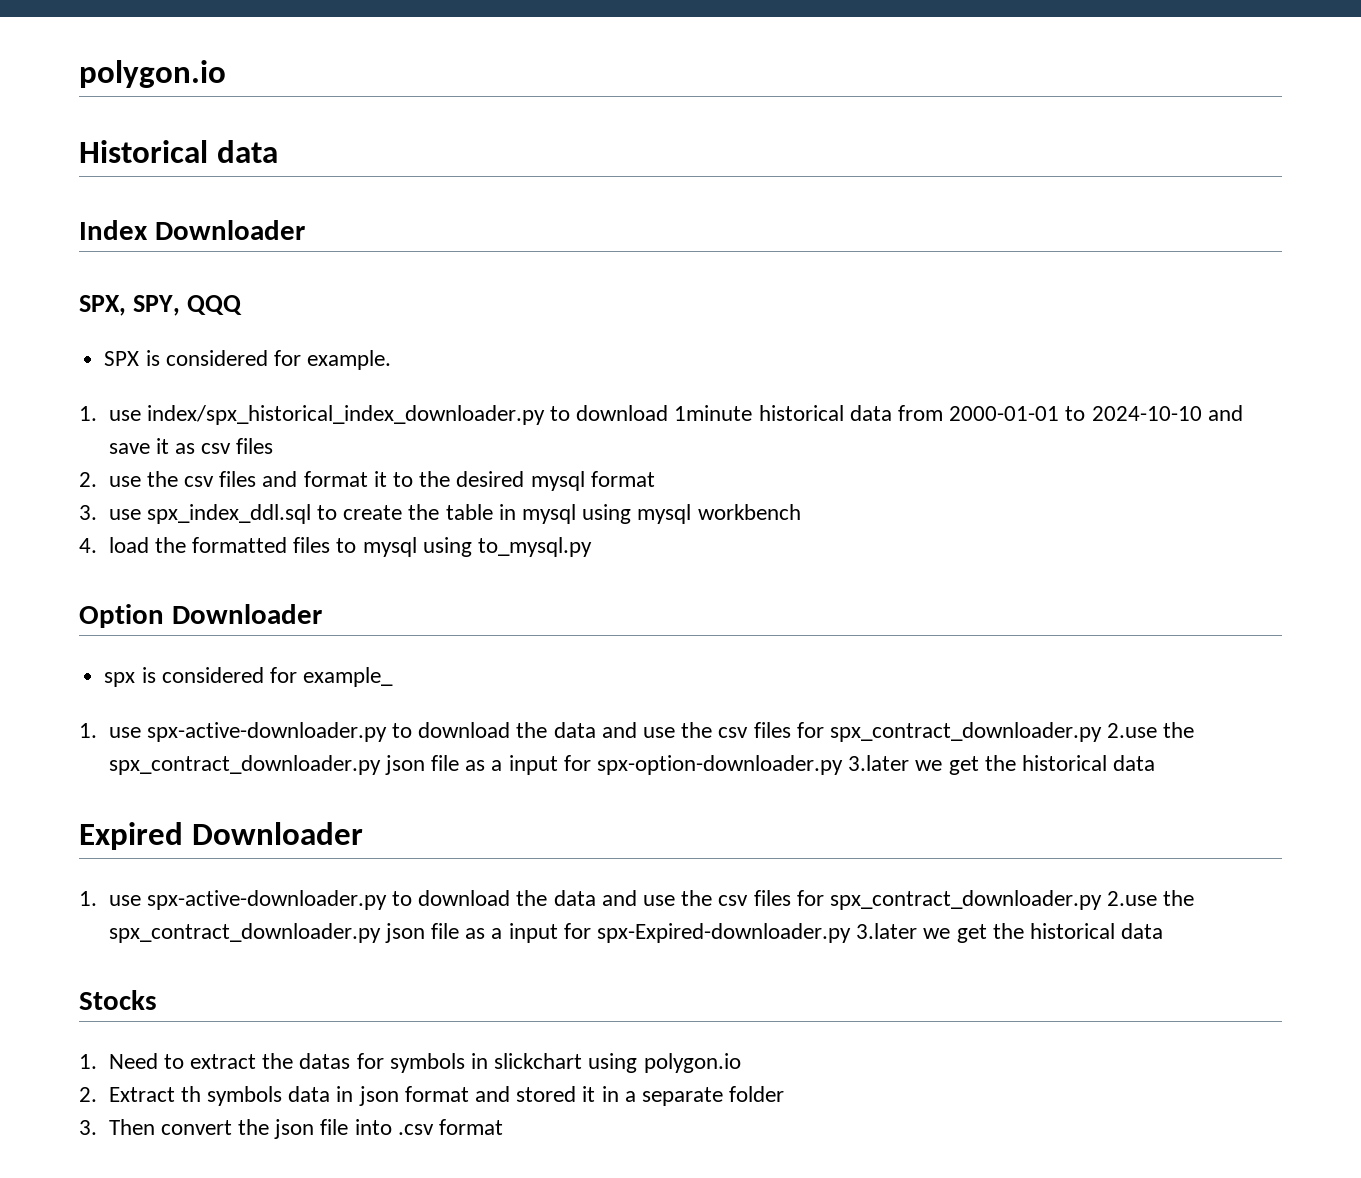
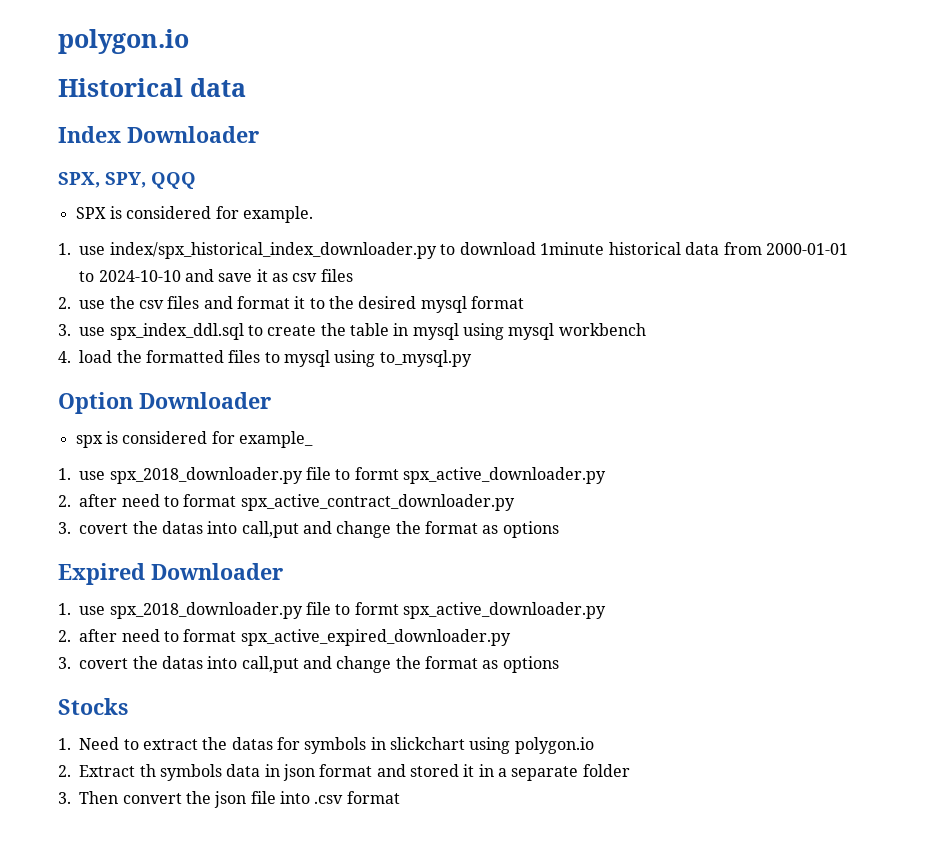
  spx is considered for example_
- 1. use spx-active-downloader.py to download the data and use the csv files for spx_contract_downloader.py 2.use the spx_contract_downloader.py json file as a input for spx-option-downloader.py 3.later we get the historical data
+ 1. use spx_2018_downloader.py file to formt spx_active_downloader.py
+ 2. after need to format spx_active_contract_downloader.py
+ 3. covert the datas into call,put and change the format as options
  Expired Downloader
- 1. use spx-active-downloader.py to download the data and use the csv files for spx_contract_downloader.py 2.use the spx_contract_downloader.py json file as a input for spx-Expired-downloader.py 3.later we get the historical data
+ 1. use spx_2018_downloader.py file to formt spx_active_downloader.py
+ 2. after need to format spx_active_expired_downloader.py
+ 3. covert the datas into call,put and change the format as options

